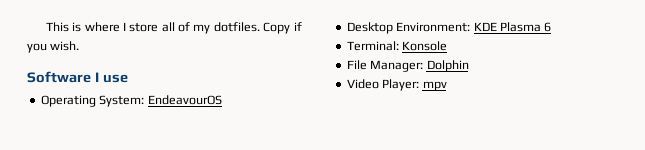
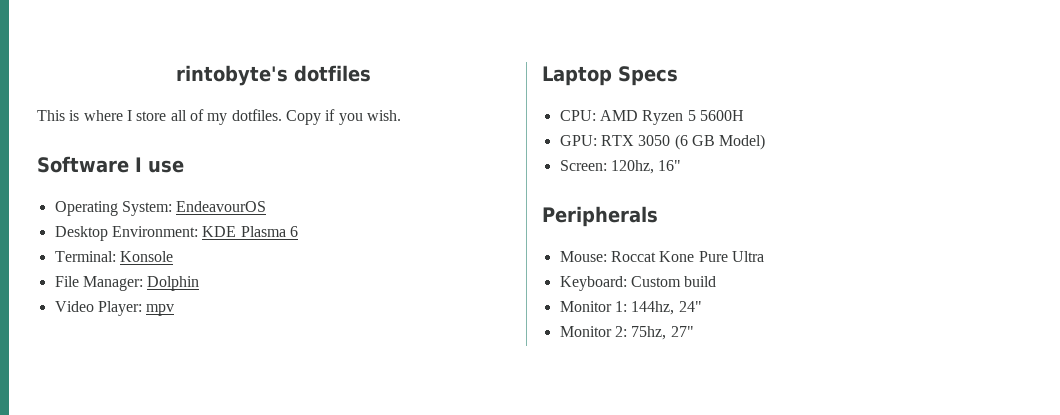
+ rintobyte's dotfiles
+ Laptop Specs
+ CPU: AMD Ryzen 5 5600H
+ GPU: RTX 3050 (6 GB Model)
+ Screen: 120hz, 16"
+ Peripherals
+ Mouse: Roccat Kone Pure Ultra
+ Keyboard: Custom build
+ Monitor 1: 144hz, 24"
+ Monitor 2: 75hz, 27"

